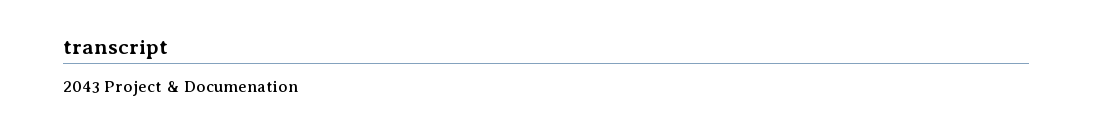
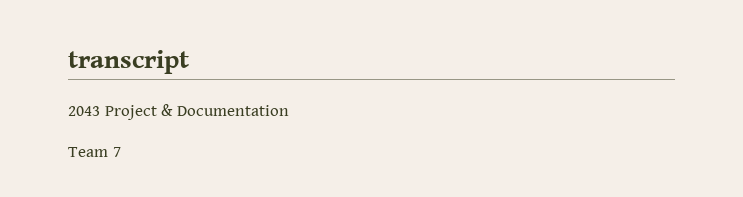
- 2043 Project & Documenation
+ 2043 Project & Documentation
+ Team 7

